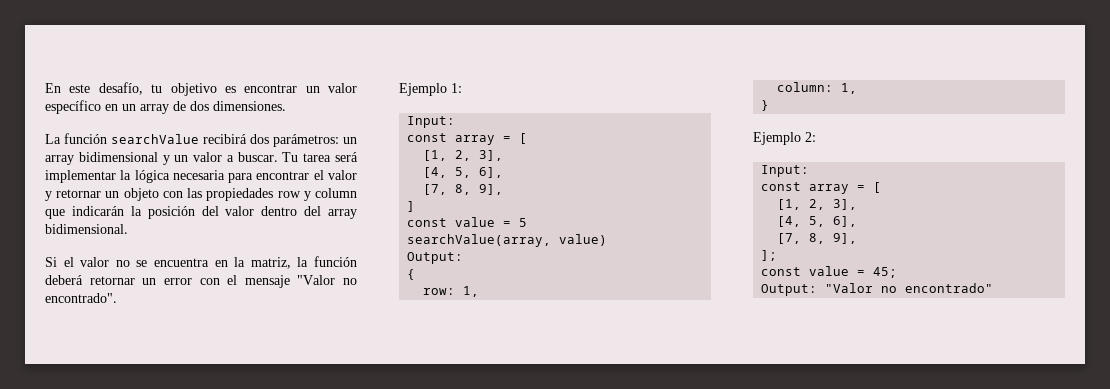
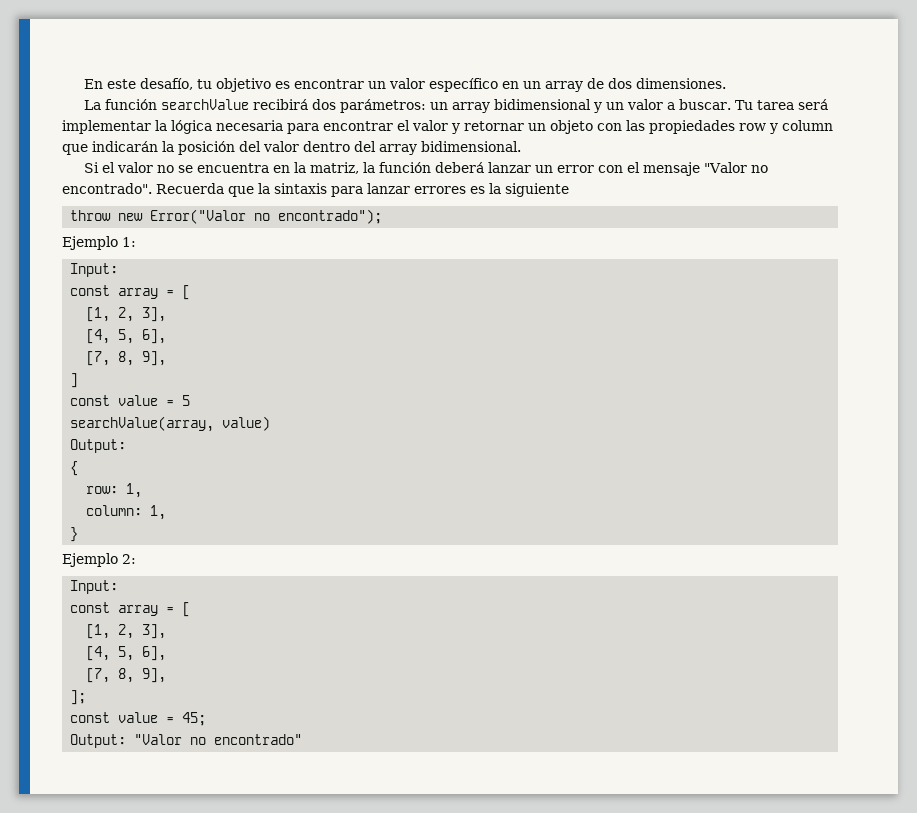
- Si el valor no se encuentra en la matriz, la función deberá retornar un error con el mensaje "Valor no encontrado".
+ Si el valor no se encuentra en la matriz, la función deberá lanzar un error con el mensaje "Valor no encontrado". Recuerda que la sintaxis para lanzar errores es la siguiente
+ throw new Error("Valor no encontrado");

